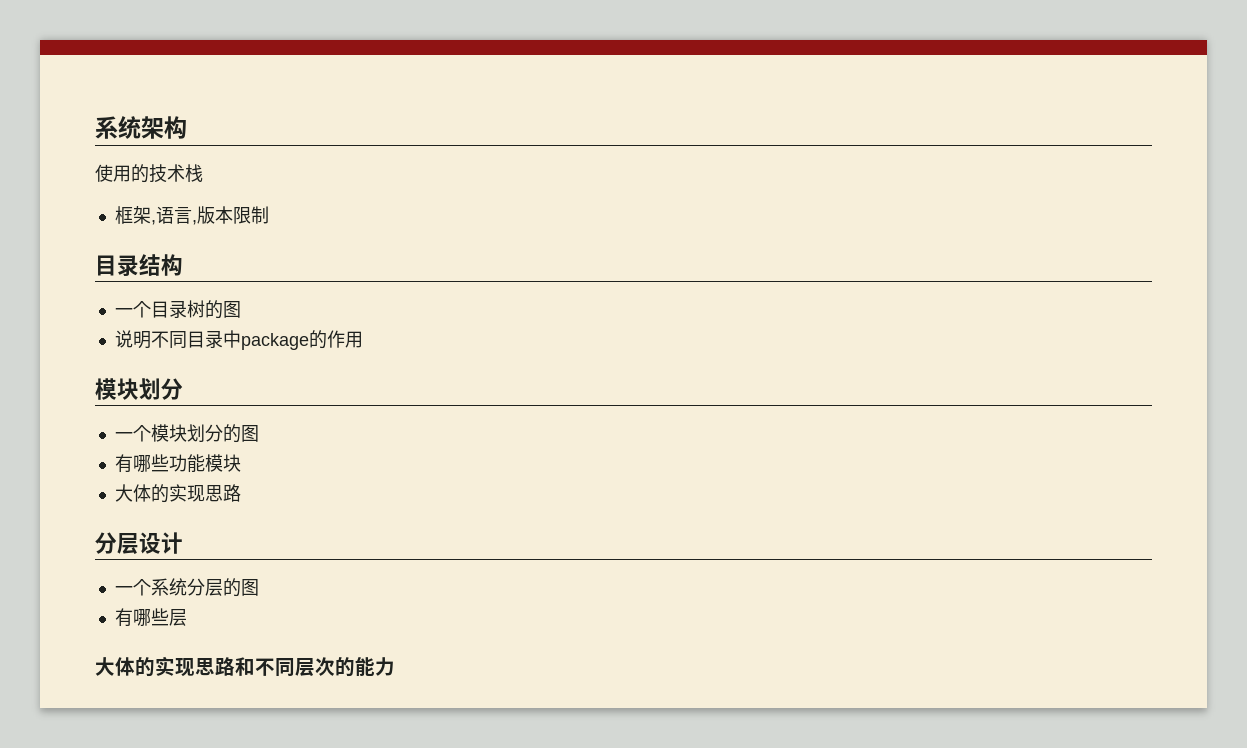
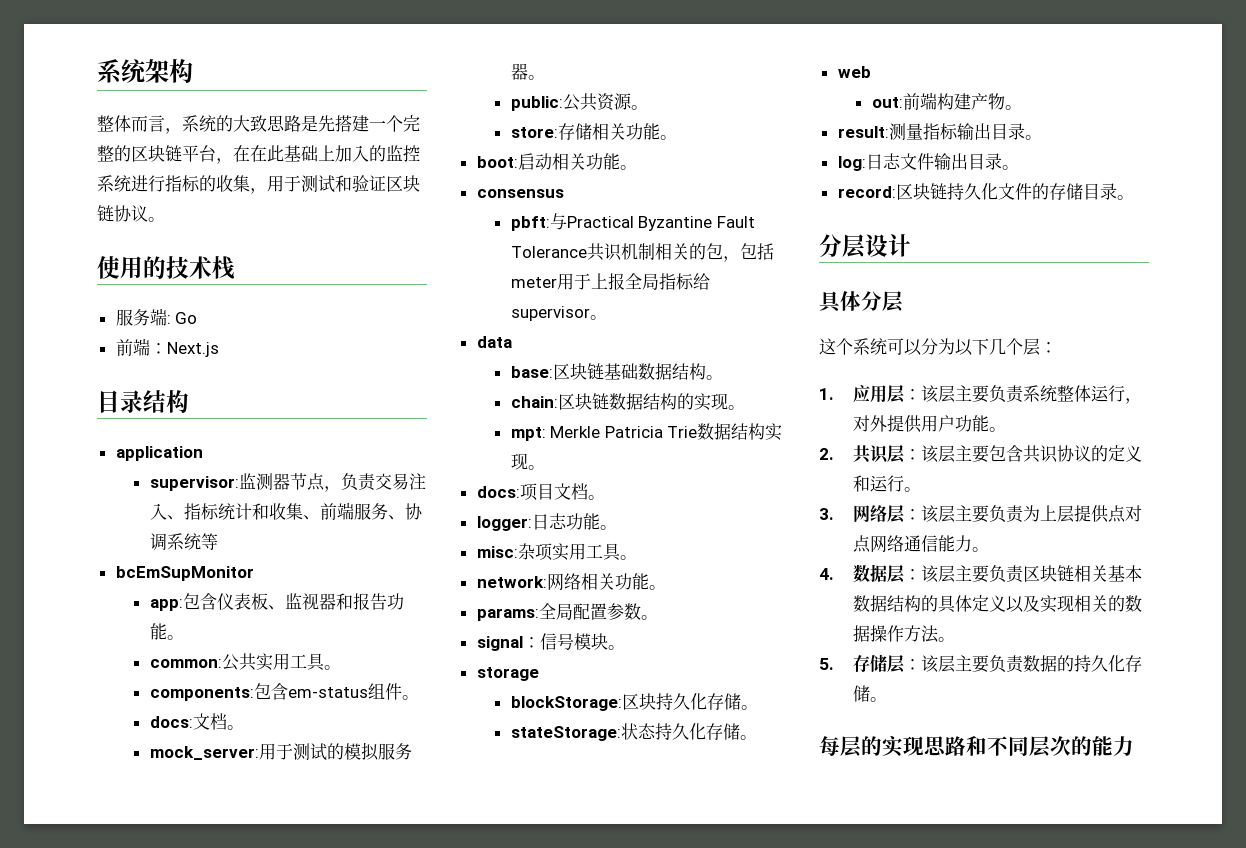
+ 整体而言，系统的大致思路是先搭建一个完整的区块链平台，在在此基础上加入的监控系统进行指标的收集，用于测试和验证区块链协议。
  使用的技术栈
- 框架,语言,版本限制
+ 服务端: Go
+ 前端：Next.js
  目录结构
- 一个目录树的图
- 说明不同目录中package的作用
- 模块划分
- 一个模块划分的图
- 有哪些功能模块
- 大体的实现思路
+ application
+ supervisor:监测器节点，负责交易注入、指标统计和收集、前端服务、协调系统等
+ bcEmSupMonitor
+ app:包含仪表板、监视器和报告功能。
+ common:公共实用工具。
+ components:包含em-status组件。
+ docs:文档。
+ mock_server:用于测试的模拟服务器。
+ public:公共资源。
+ store:存储相关功能。
+ boot:启动相关功能。
+ consensus
+ pbft:与Practical Byzantine Fault Tolerance共识机制相关的包，包括meter用于上报全局指标给supervisor。
+ data
+ base:区块链基础数据结构。
+ chain:区块链数据结构的实现。
+ mpt: Merkle Patricia Trie数据结构实现。
+ docs:项目文档。
+ logger:日志功能。
+ misc:杂项实用工具。
+ network:网络相关功能。
+ params:全局配置参数。
+ signal：信号模块。
+ storage
+ blockStorage:区块持久化存储。
+ stateStorage:状态持久化存储。
+ web
+ out:前端构建产物。
+ result:测量指标输出目录。
+ log:日志文件输出目录。
+ record:区块链持久化文件的存储目录。
  分层设计
- 一个系统分层的图
- 有哪些层
- 大体的实现思路和不同层次的能力
+ 具体分层
+ 这个系统可以分为以下几个层：
+ 1.应用层：该层主要负责系统整体运行，对外提供用户功能。
+ 2.共识层：该层主要包含共识协议的定义和运行。
+ 3.网络层：该层主要负责为上层提供点对点网络通信能力。
+ 4.数据层：该层主要负责区块链相关基本数据结构的具体定义以及实现相关的数据操作方法。
+ 5.存储层：该层主要负责数据的持久化存储。
+ 每层的实现思路和不同层次的能力

